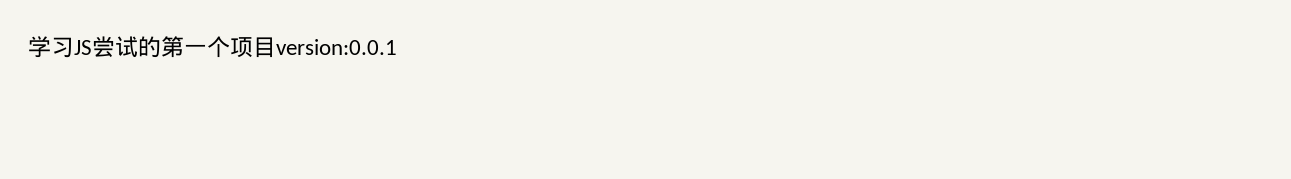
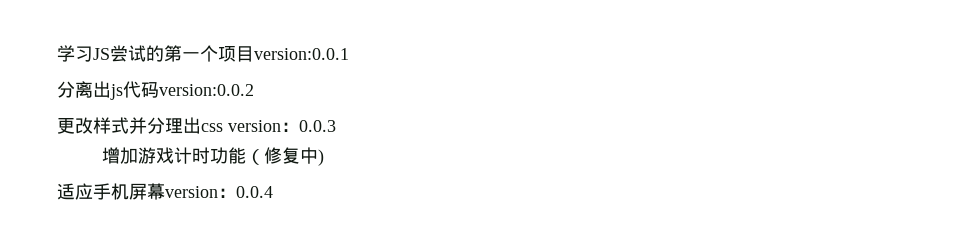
+ 分离出js代码version:0.0.2
+ 更改样式并分理出css version：0.0.3
+ 增加游戏计时功能（修复中)
+ 适应手机屏幕version：0.0.4

